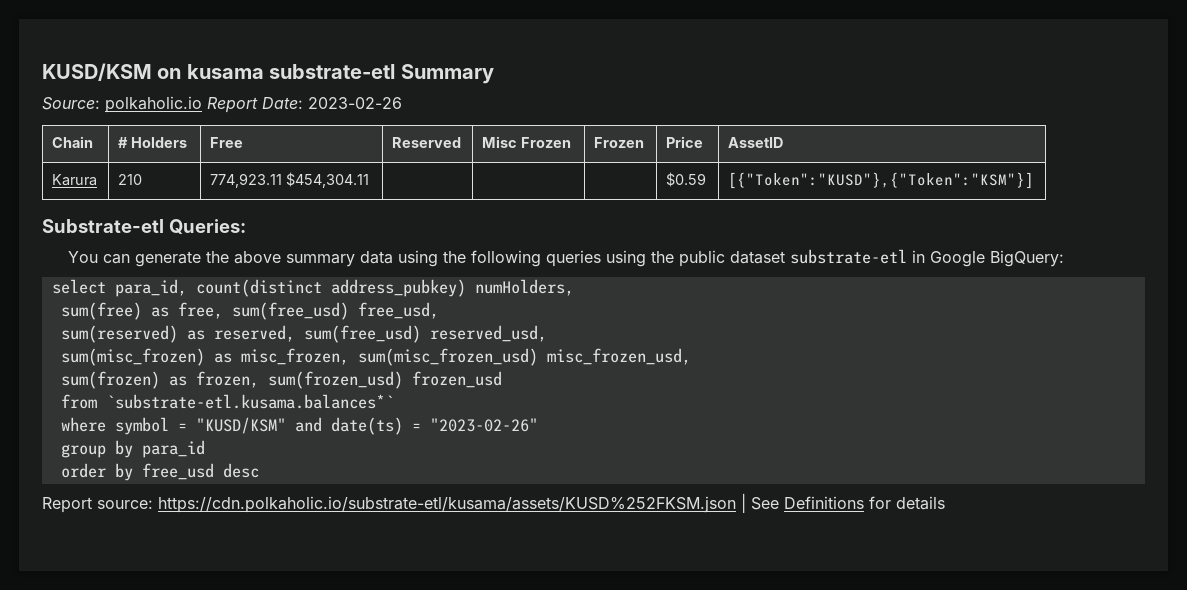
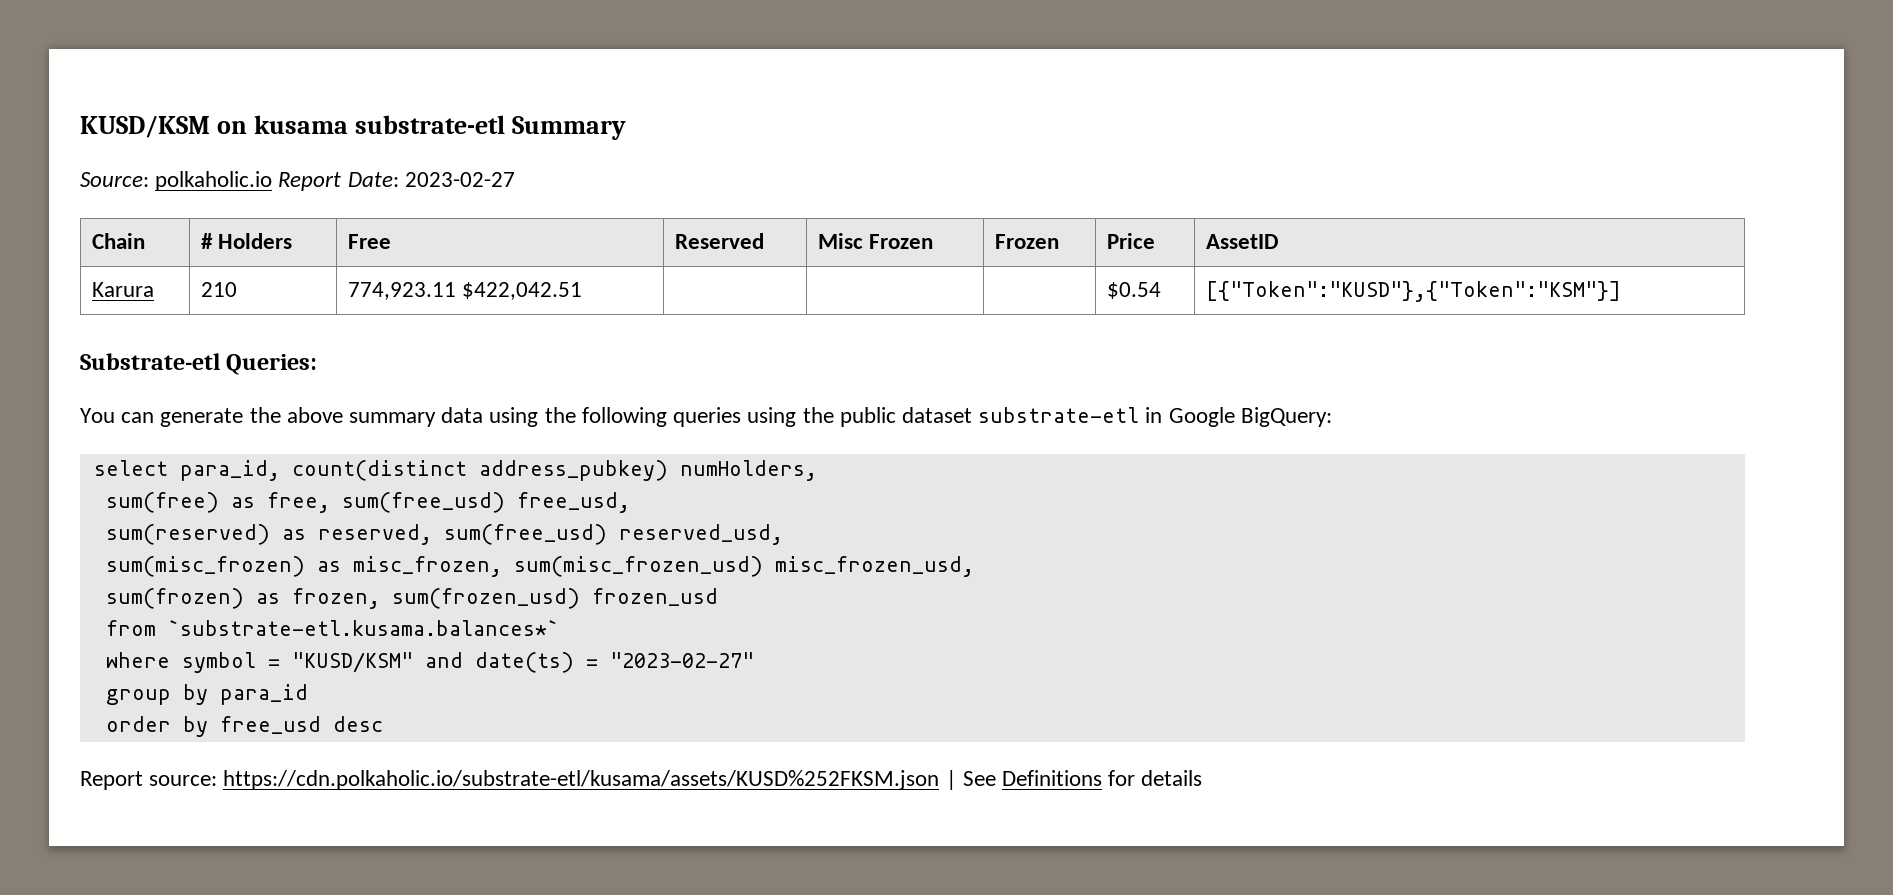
- Source: polkaholic.io Report Date: 2023-02-26
+ Source: polkaholic.io Report Date: 2023-02-27
- Karura | 210 | 774,923.11 $454,304.11 | | | | $0.59 | [{"Token":"KUSD"},{"Token":"KSM"}]
+ Karura | 210 | 774,923.11 $422,042.51 | | | | $0.54 | [{"Token":"KUSD"},{"Token":"KSM"}]
- where symbol = "KUSD/KSM" and date(ts) = "2023-02-26"
+ where symbol = "KUSD/KSM" and date(ts) = "2023-02-27"

